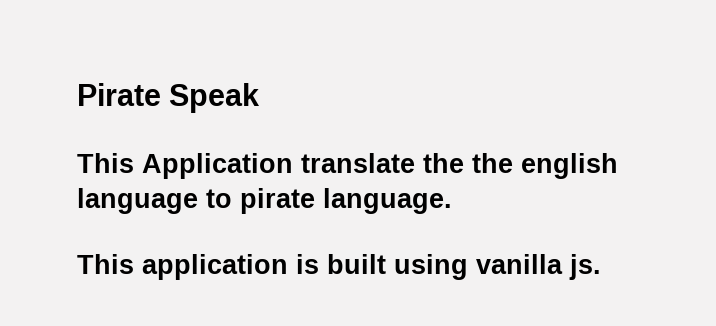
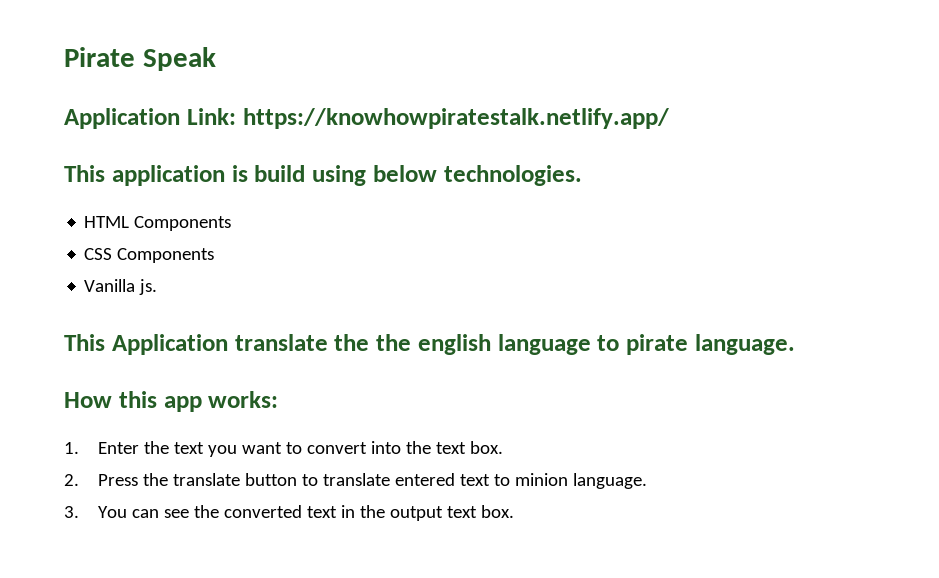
+ Application Link: https://knowhowpiratestalk.netlify.app/
+ This application is build using below technologies.
+ HTML Components
+ CSS Components
+ Vanilla js.
- This application is built using vanilla js.
+ How this app works:
+ 1. Enter the text you want to convert into the text box.
+ 2. Press the translate button to translate entered text to minion language.
+ 3. You can see the converted text in the output text box.

